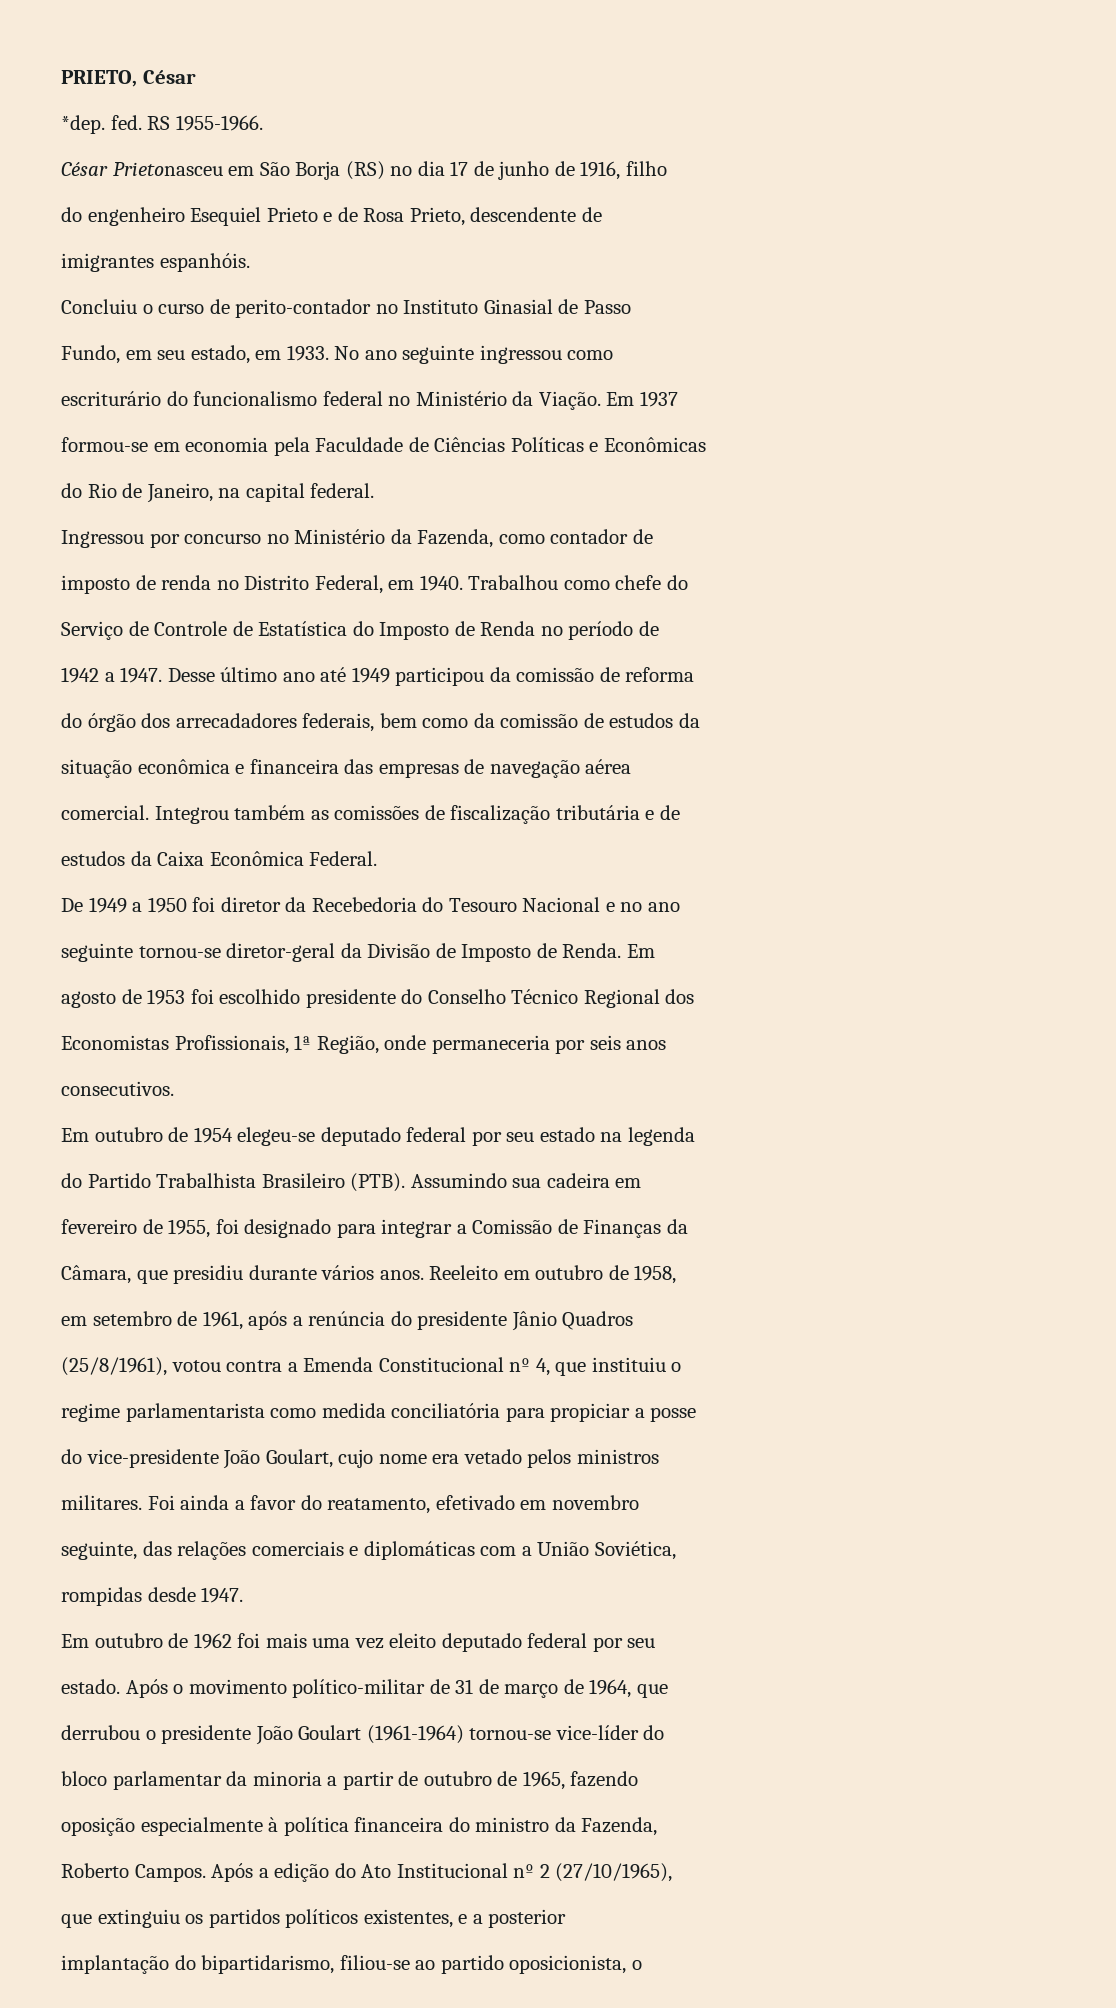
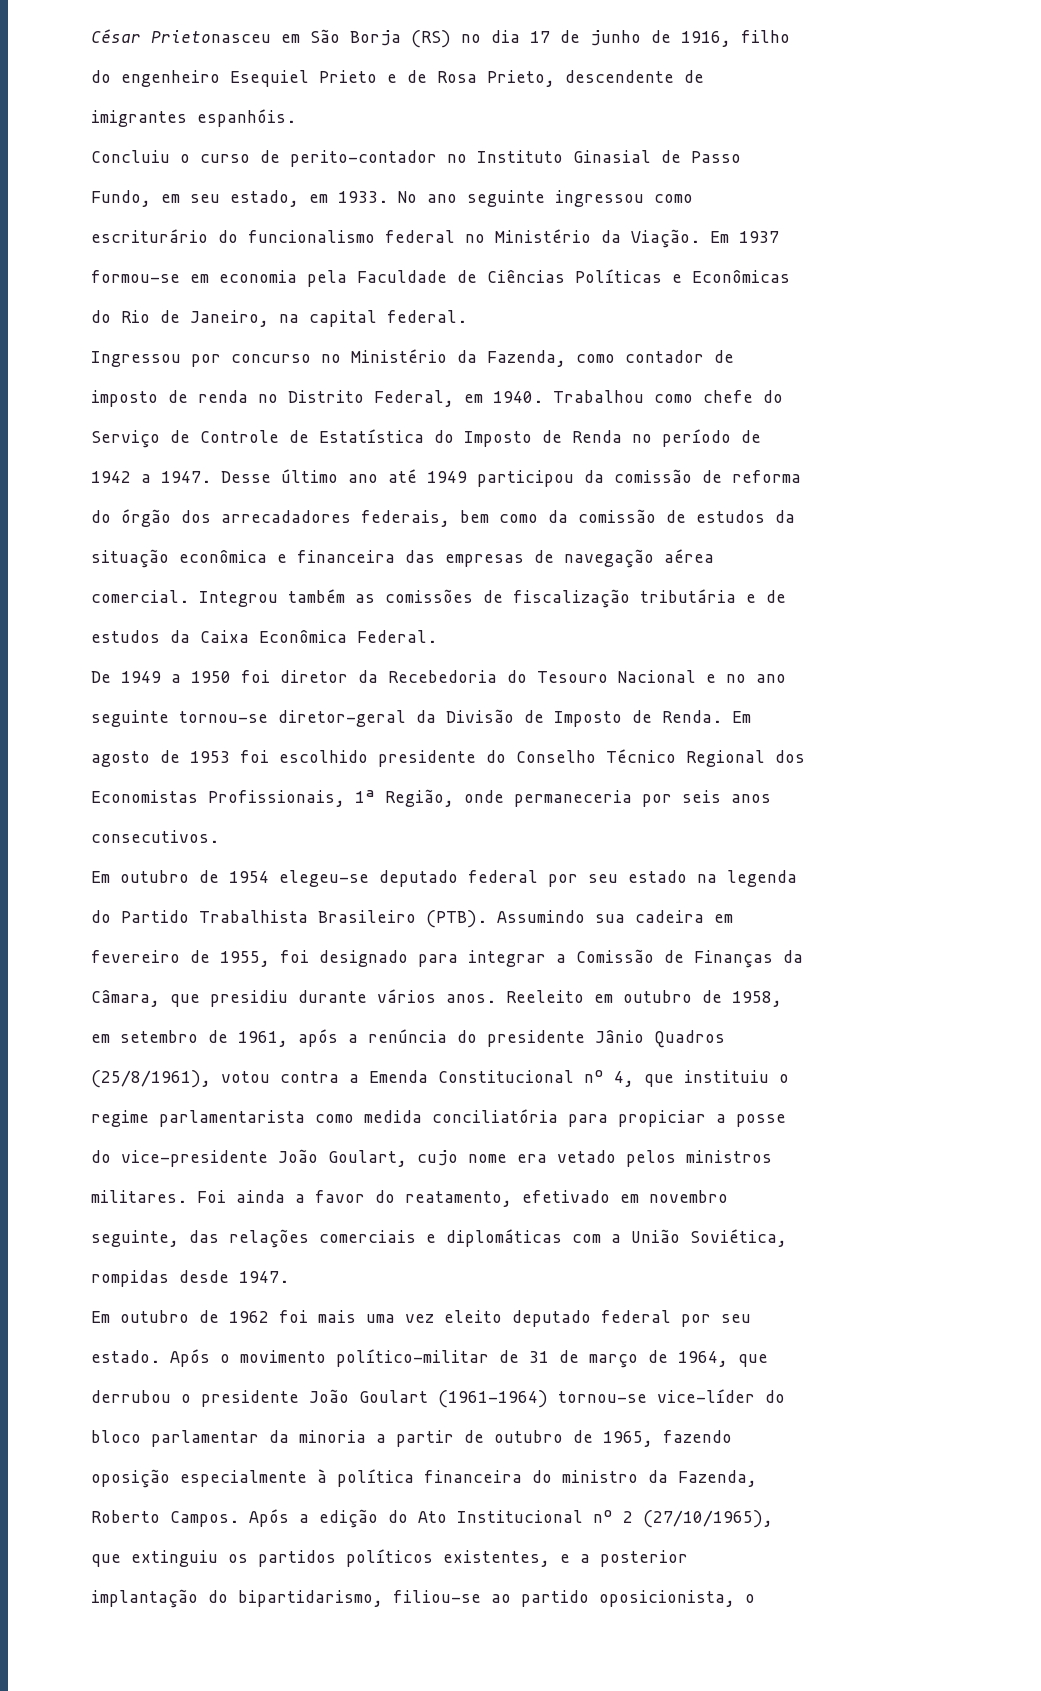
- PRIETO, César
- *dep. fed. RS 1955-1966.

